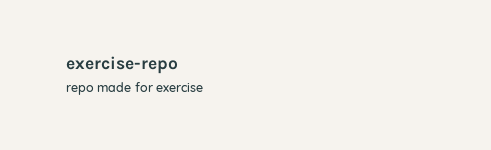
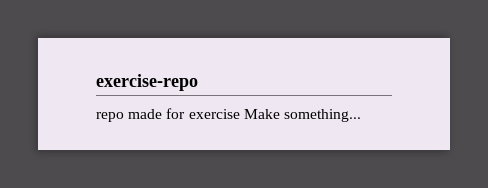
- repo made for exercise
+ repo made for exercise Make something...

